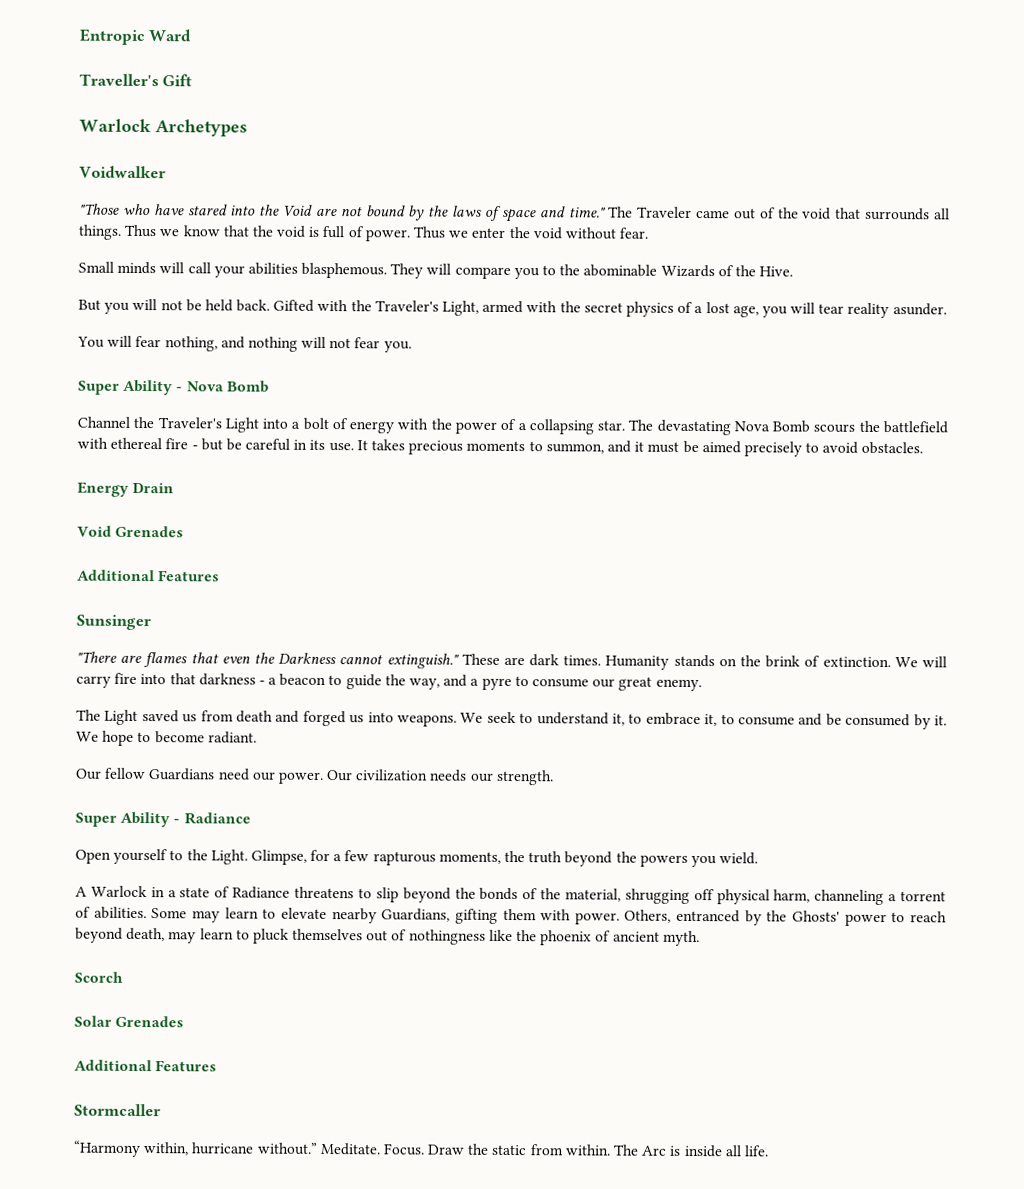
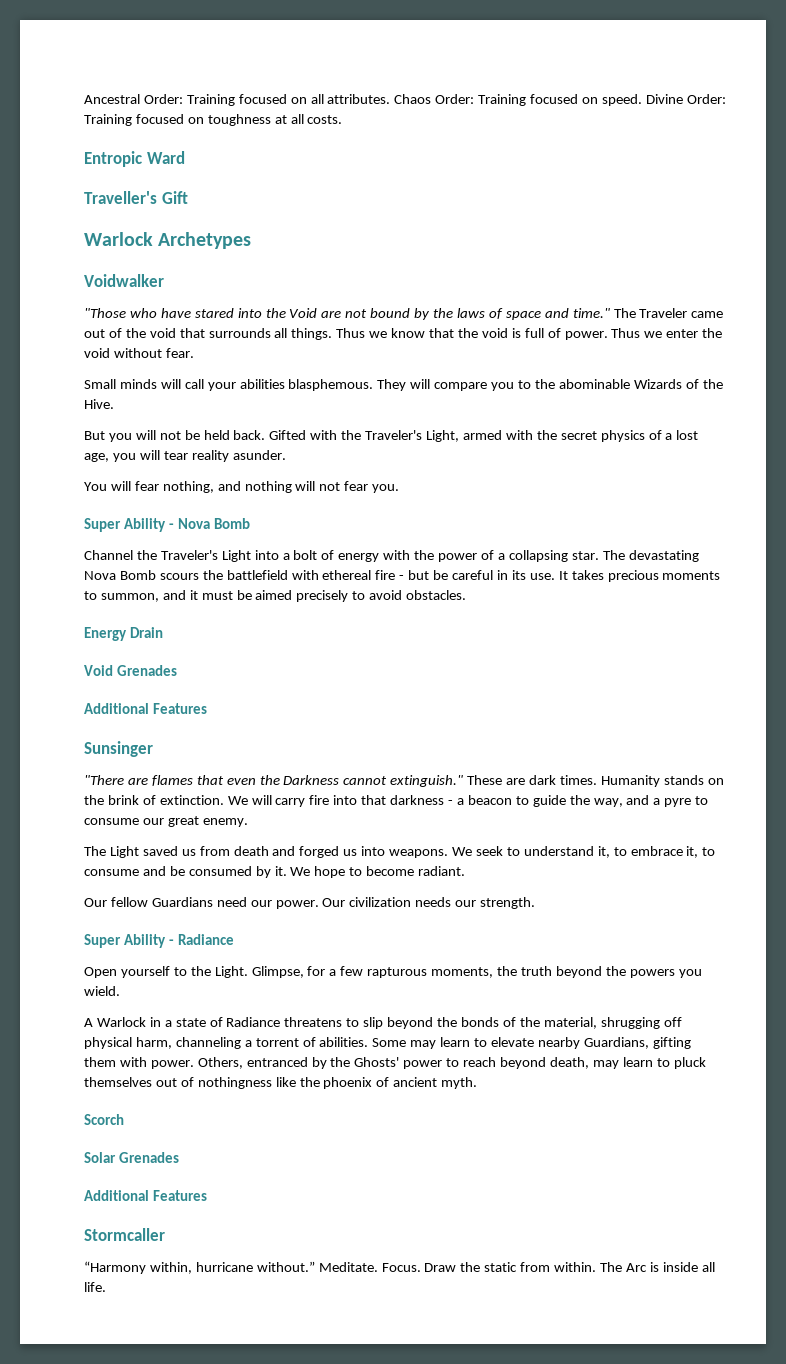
+ Ancestral Order: Training focused on all attributes. Chaos Order: Training focused on speed. Divine Order: Training focused on toughness at all costs.

